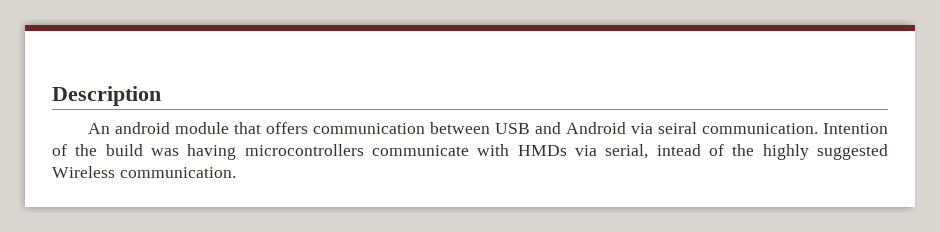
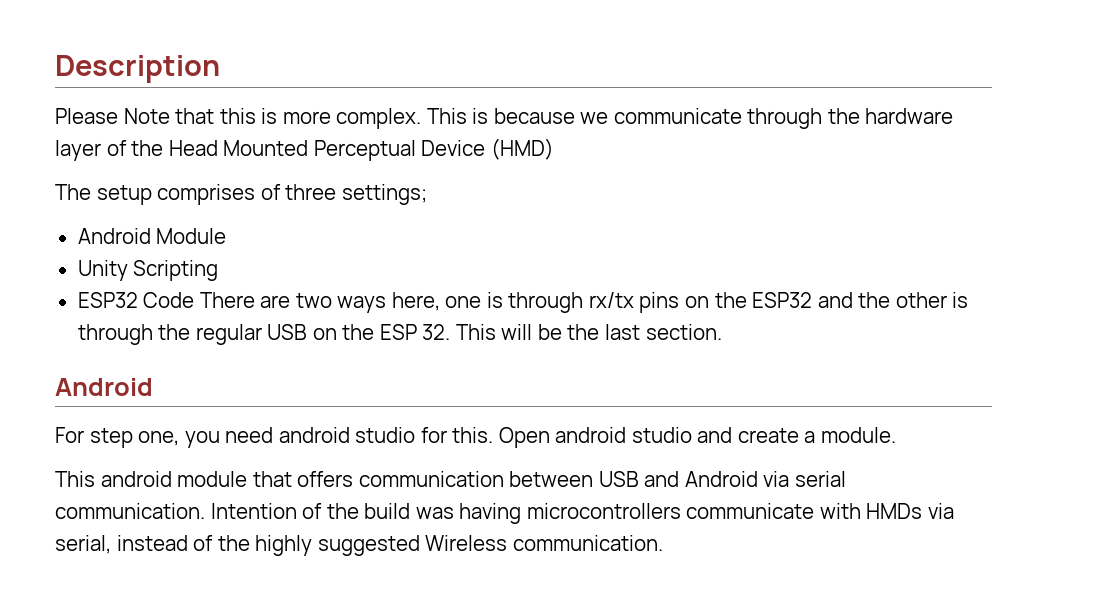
- An android module that offers communication between USB and Android via seiral communication.
+ Please Note that this is more complex. This is because we communicate through the hardware layer of the Head Mounted Perceptual Device (HMD)
+ The setup comprises of three settings;
+ Android Module
+ Unity Scripting
+ ESP32 Code There are two ways here, one is through rx/tx pins on the ESP32 and the other is through the regular USB on the ESP 32. This will be the last section.
+ Android
+ For step one, you need android studio for this. Open android studio and create a module.
+ This android module that offers communication between USB and Android via serial communication.
- Intention of the build was having microcontrollers communicate with HMDs via serial, intead of the highly suggested Wireless communication.
+ Intention of the build was having microcontrollers communicate with HMDs via serial, instead of the highly suggested Wireless communication.

